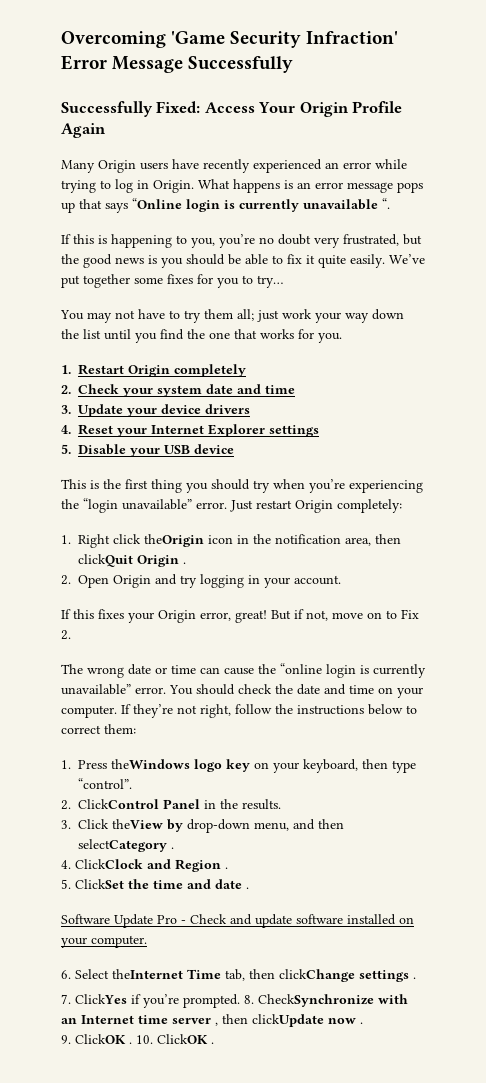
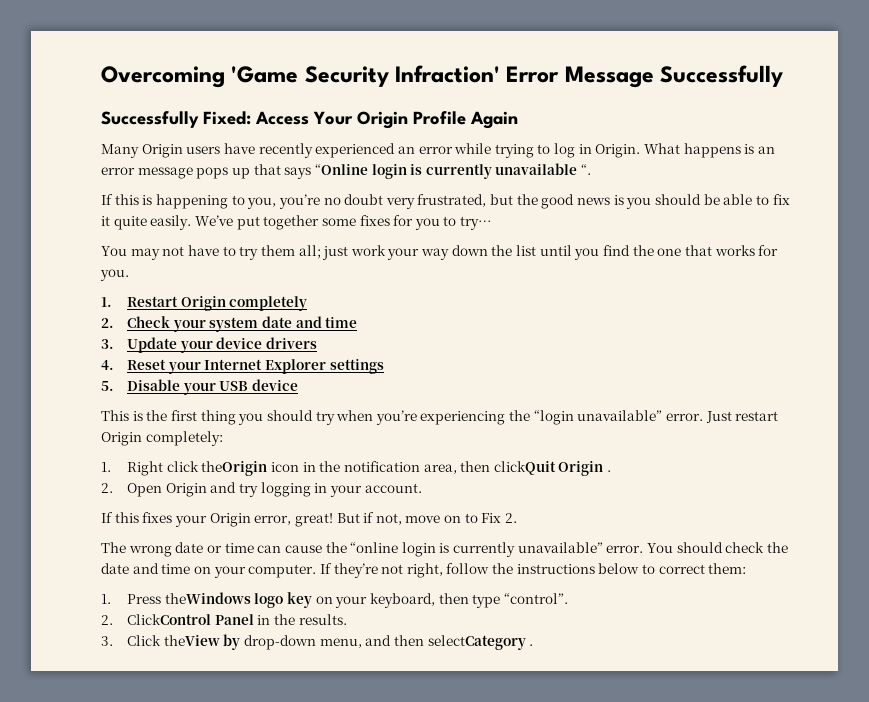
- 4. ClickClock and Region .
- 5. ClickSet the time and date .
- Software Update Pro - Check and update software installed on your computer.
- 6. Select theInternet Time tab, then clickChange settings .
- 7. ClickYes if you’re prompted. 8. CheckSynchronize with an Internet time server , then clickUpdate now .
- 9. ClickOK . 10. ClickOK .

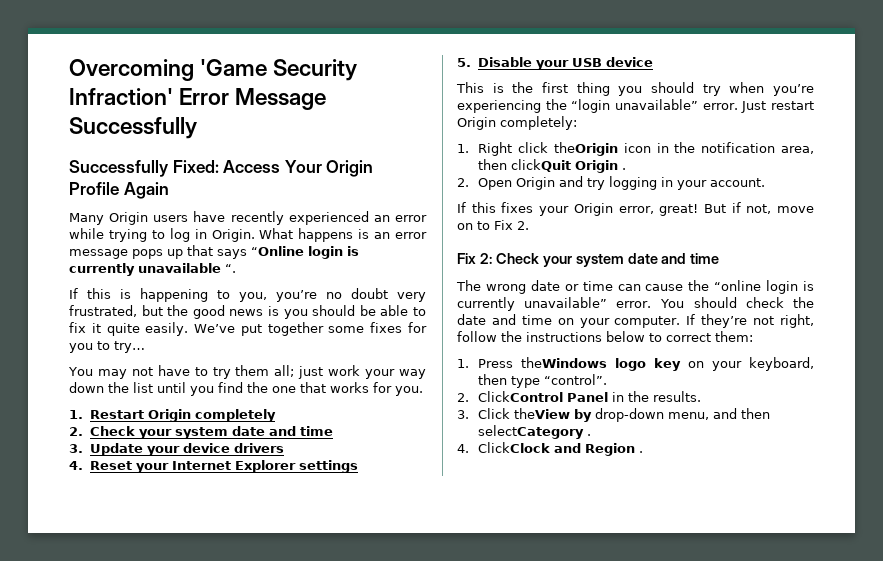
+ Fix 2: Check your system date and time
+ 4. ClickClock and Region .

